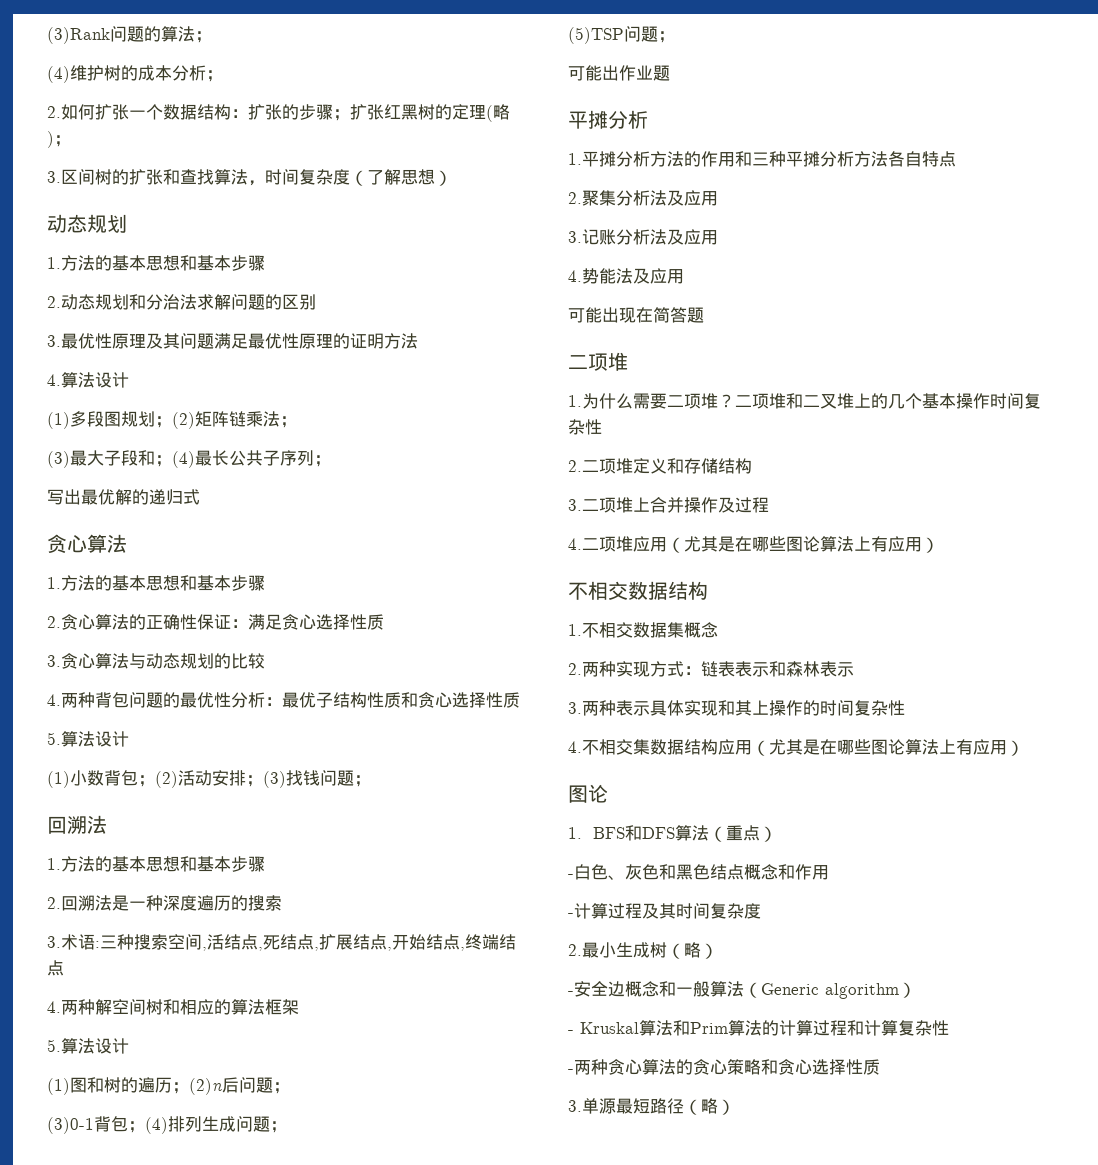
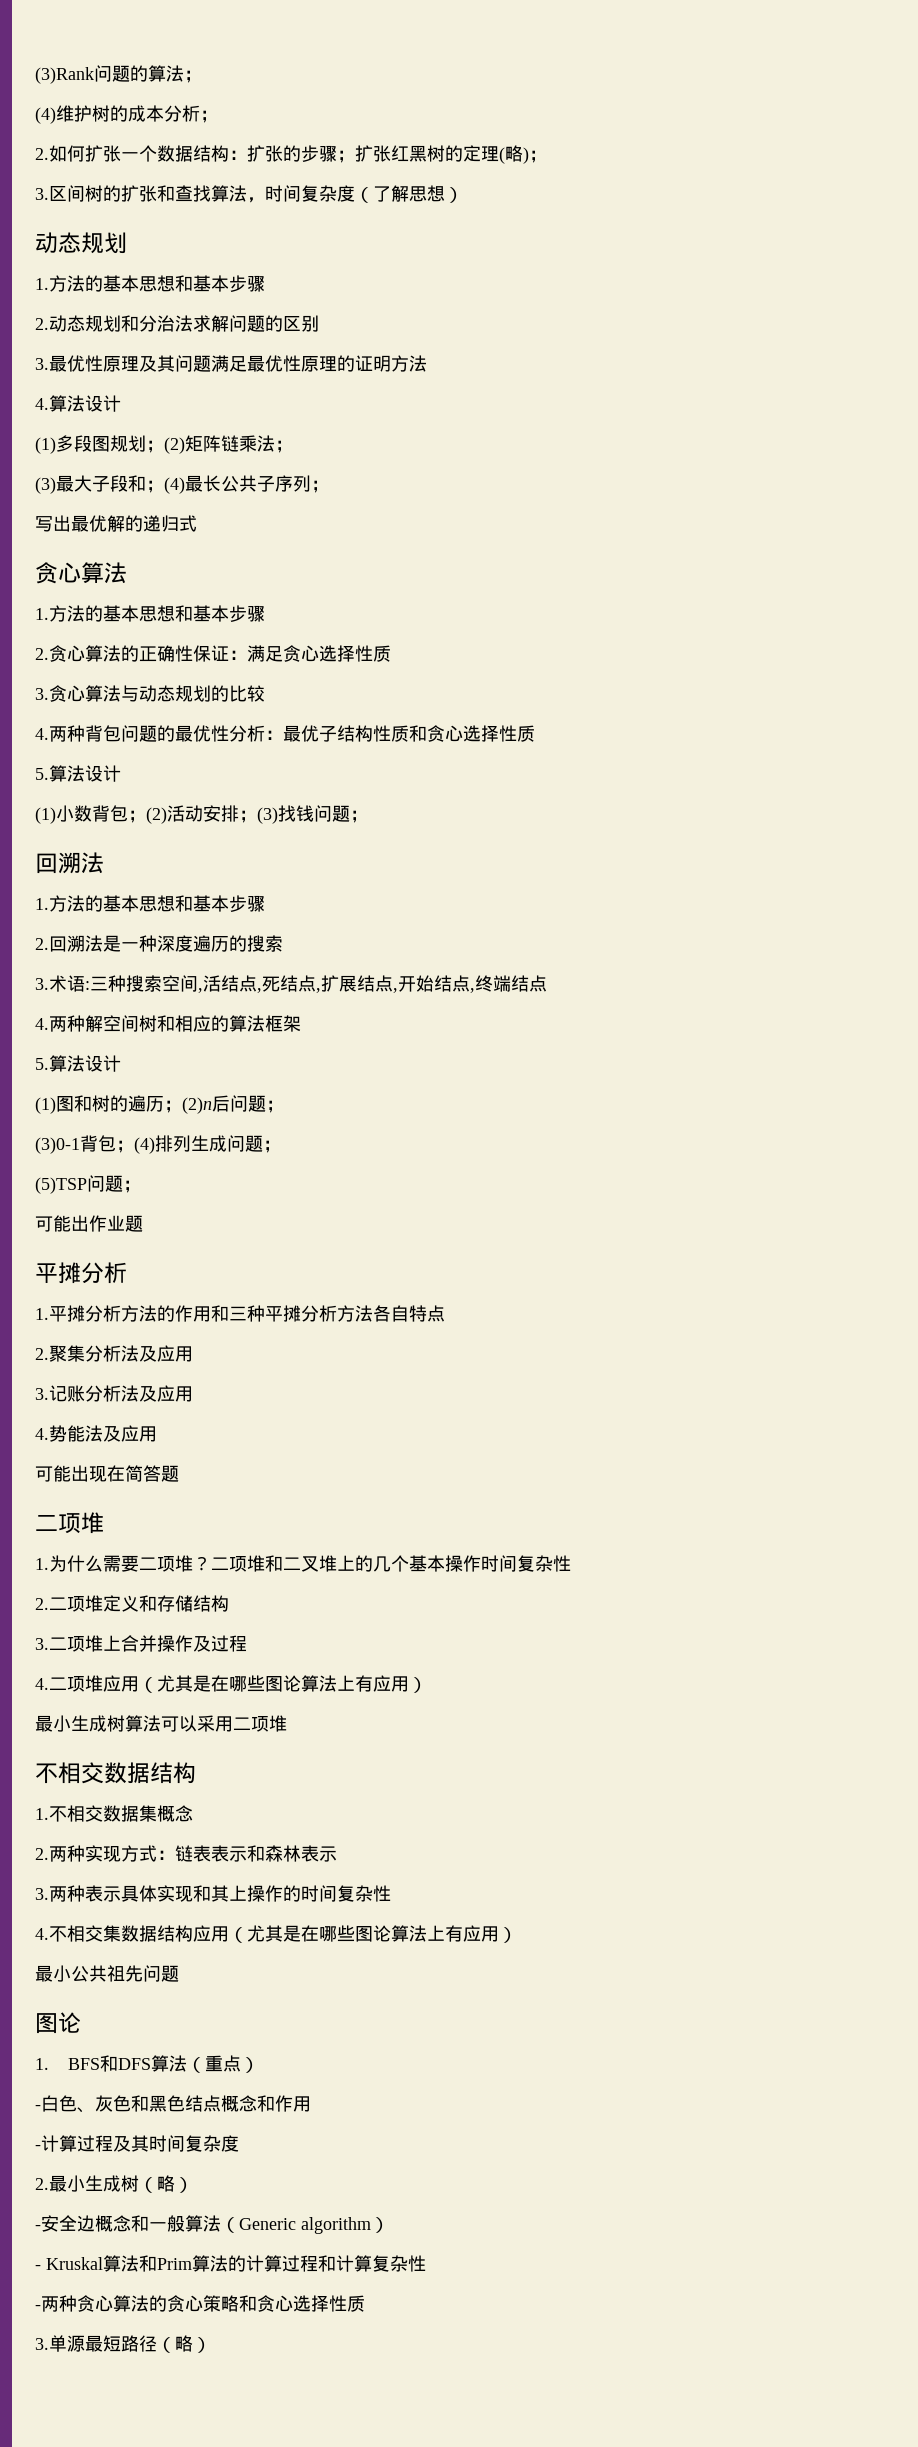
+ 最小生成树算法可以采用二项堆
+ 最小公共祖先问题

